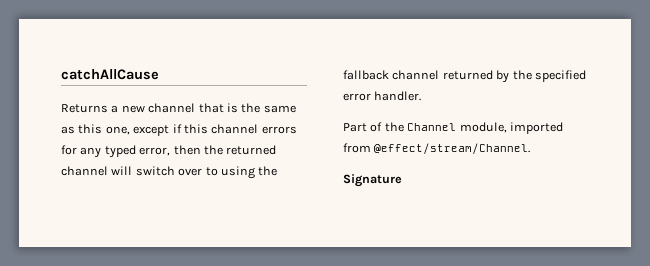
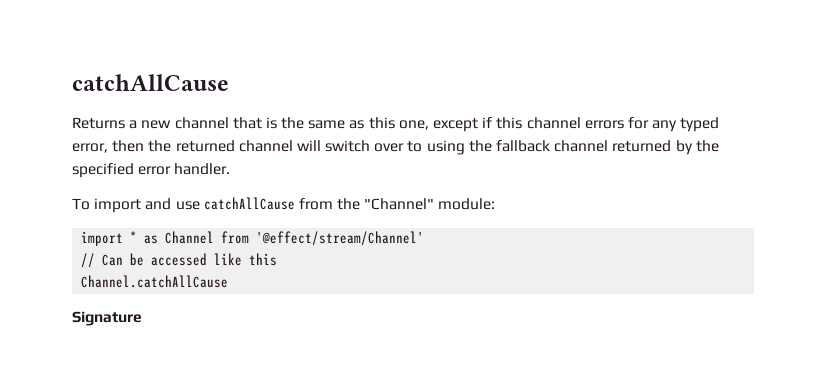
- Part of the Channel module, imported from @effect/stream/Channel.
+ To import and use catchAllCause from the "Channel" module:
+ import * as Channel from '@effect/stream/Channel'
+ // Can be accessed like this
+ Channel.catchAllCause

